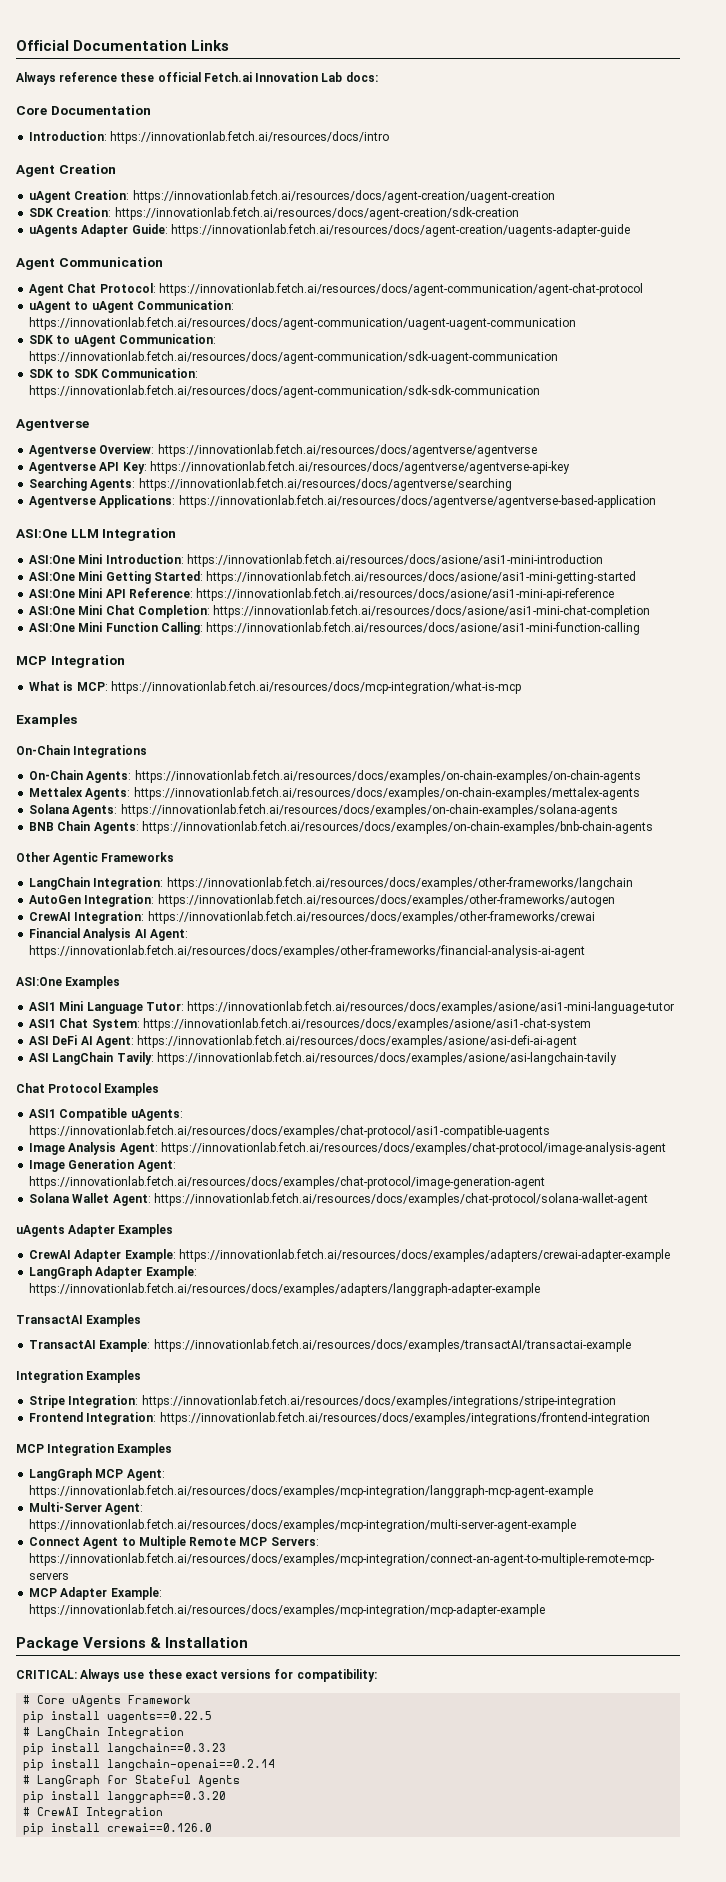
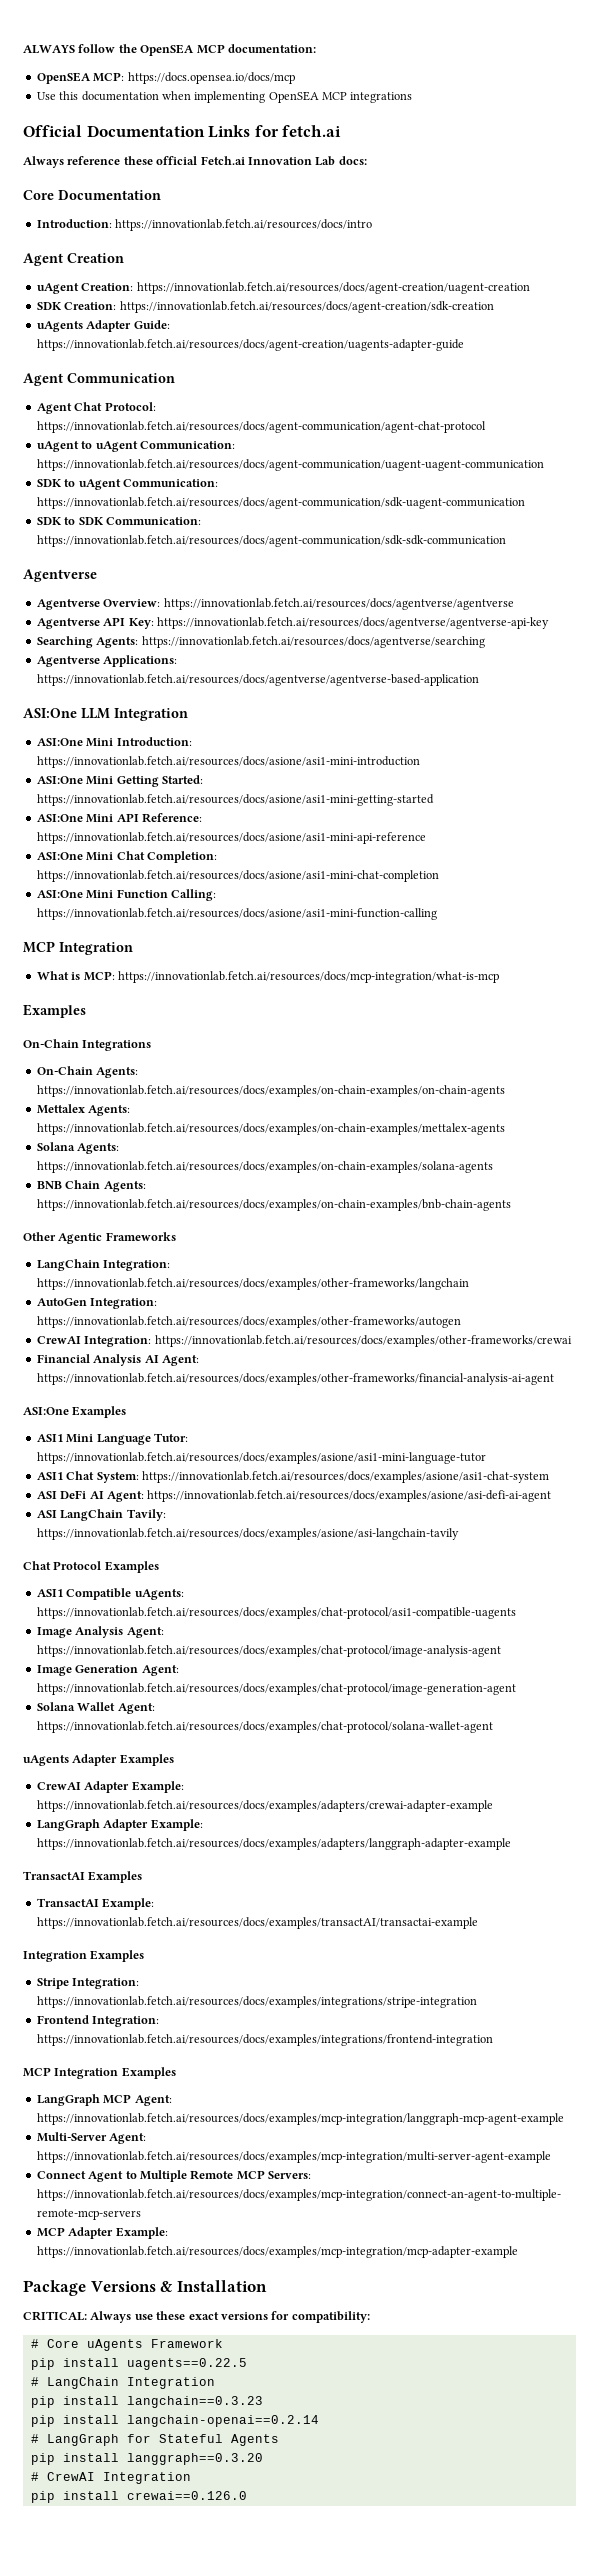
+ ALWAYS follow the OpenSEA MCP documentation:
+ OpenSEA MCP: https://docs.opensea.io/docs/mcp
+ Use this documentation when implementing OpenSEA MCP integrations
- Official Documentation Links
+ Official Documentation Links for fetch.ai

